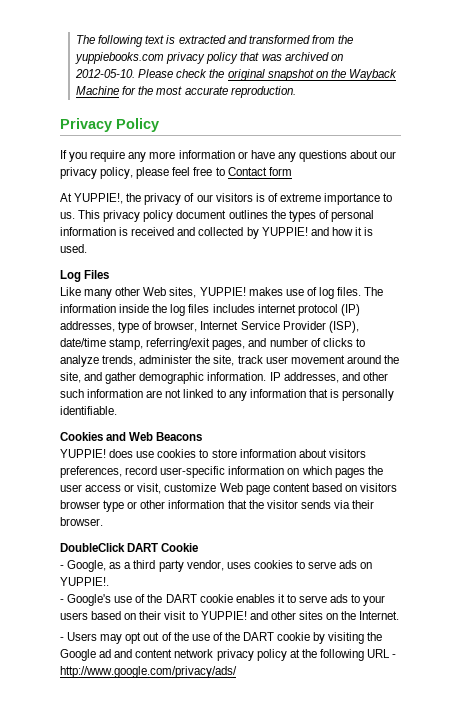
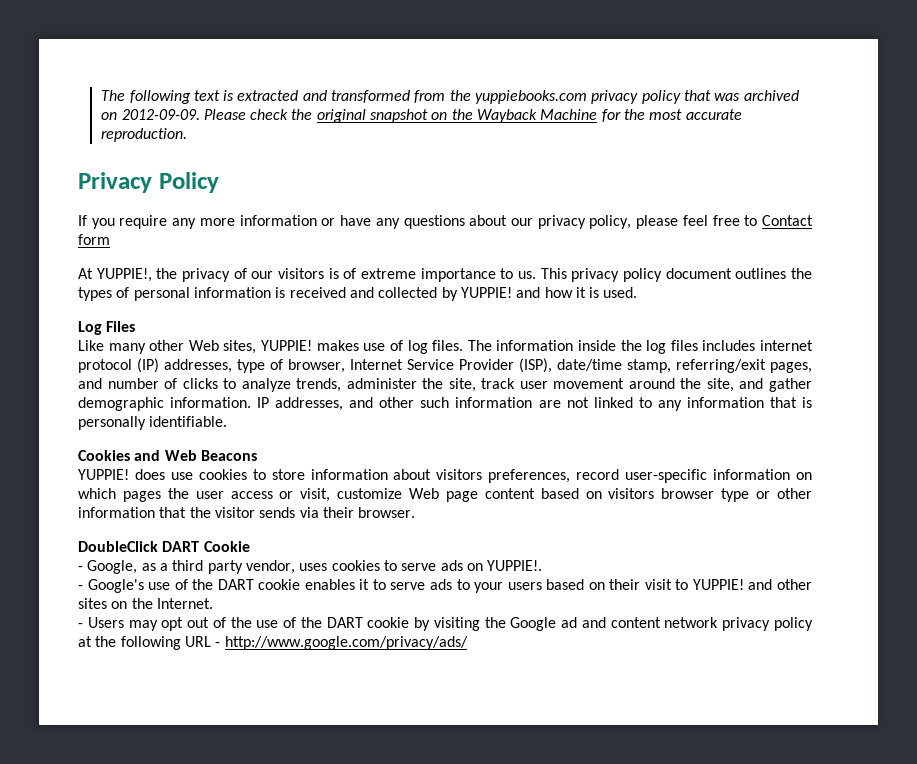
- The following text is extracted and transformed from the yuppiebooks.com privacy policy that was archived on 2012-05-10.
+ The following text is extracted and transformed from the yuppiebooks.com privacy policy that was archived on 2012-09-09.

